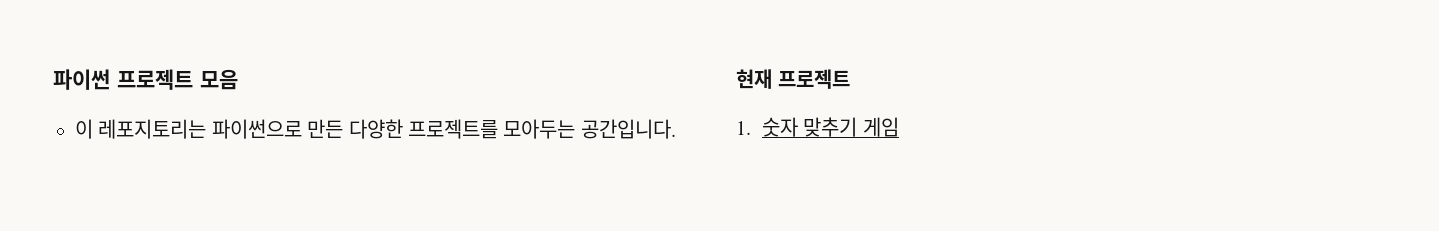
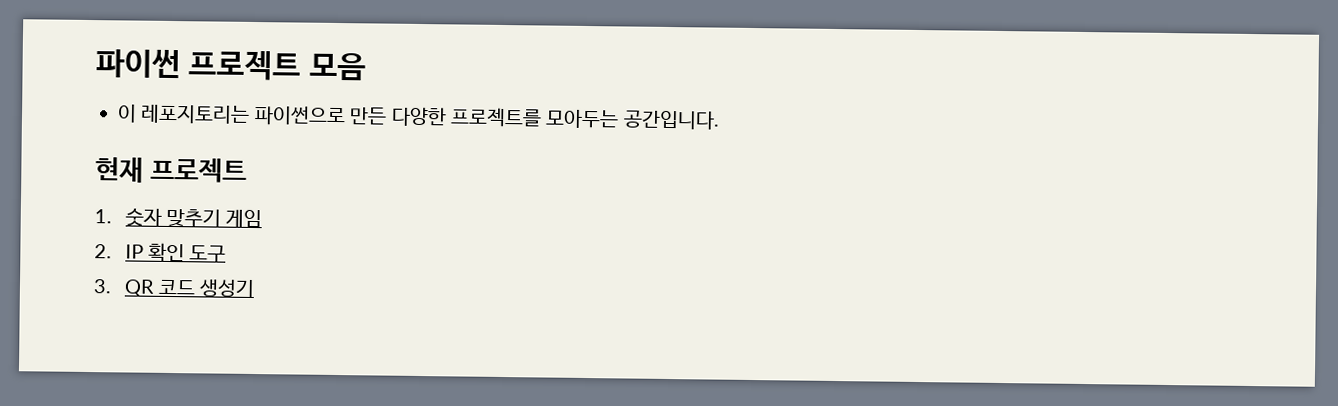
+ 2. IP 확인 도구
+ 3. QR 코드 생성기

